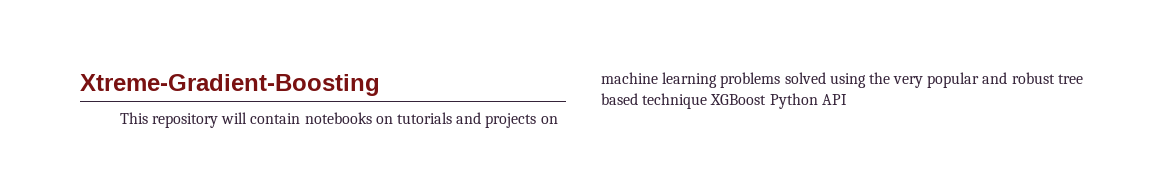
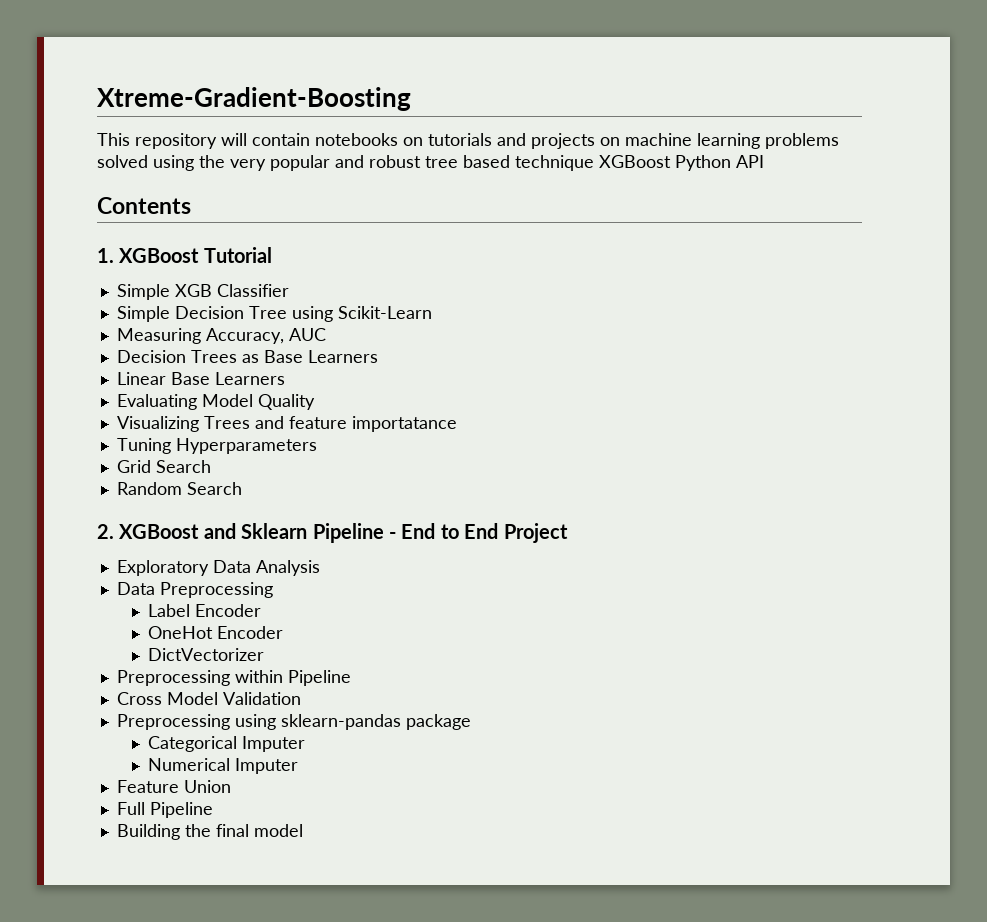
+ Contents
+ 1. XGBoost Tutorial
+ Simple XGB Classifier
+ Simple Decision Tree using Scikit-Learn
+ Measuring Accuracy, AUC
+ Decision Trees as Base Learners
+ Linear Base Learners
+ Evaluating Model Quality
+ Visualizing Trees and feature importatance
+ Tuning Hyperparameters
+ Grid Search
+ Random Search
+ 2. XGBoost and Sklearn Pipeline - End to End Project
+ Exploratory Data Analysis
+ Data Preprocessing
+ Label Encoder
+ OneHot Encoder
+ DictVectorizer
+ Preprocessing within Pipeline
+ Cross Model Validation
+ Preprocessing using sklearn-pandas package
+ Categorical Imputer
+ Numerical Imputer
+ Feature Union
+ Full Pipeline
+ Building the final model

